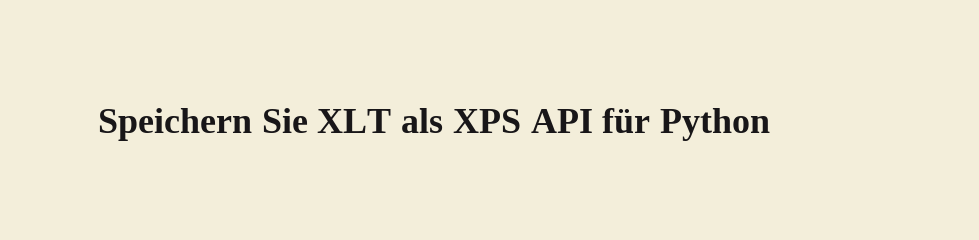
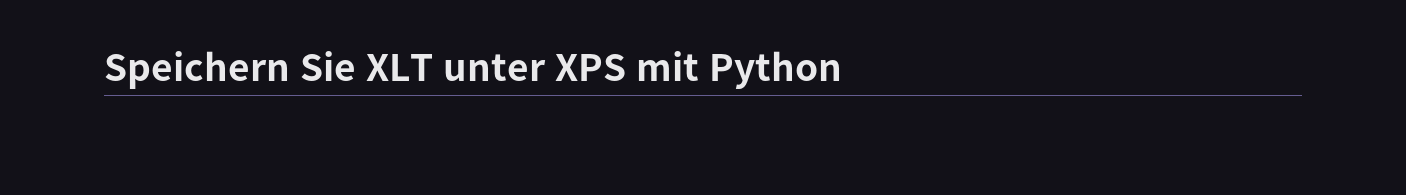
- Speichern Sie XLT als XPS API für Python
+ Speichern Sie XLT unter XPS mit Python

